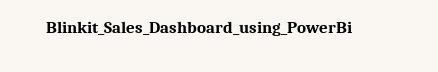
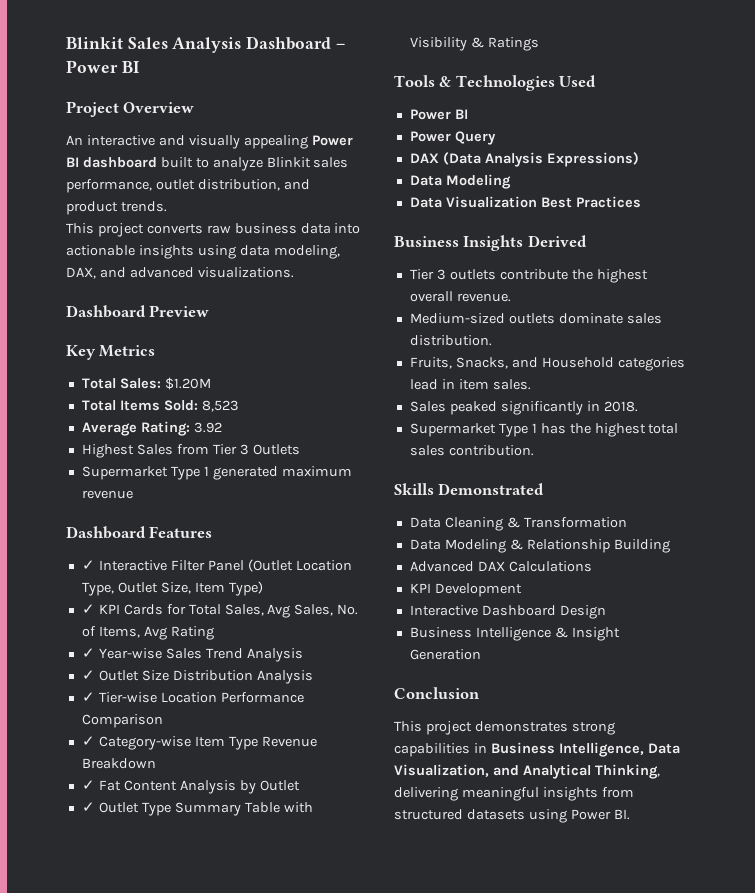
- Blinkit_Sales_Dashboard_using_PowerBi
+ Blinkit Sales Analysis Dashboard – Power BI
+ Project Overview
+ An interactive and visually appealing Power BI dashboard built to analyze Blinkit sales performance, outlet distribution, and product trends.
+ This project converts raw business data into actionable insights using data modeling, DAX, and advanced visualizations.
+ Dashboard Preview
+ Key Metrics
+ Total Sales: $1.20M
+ Total Items Sold: 8,523
+ Average Rating: 3.92
+ Highest Sales from Tier 3 Outlets
+ Supermarket Type 1 generated maximum revenue
+ Dashboard Features
+ ✓ Interactive Filter Panel (Outlet Location Type, Outlet Size, Item Type)
+ ✓ KPI Cards for Total Sales, Avg Sales, No. of Items, Avg Rating
+ ✓ Year-wise Sales Trend Analysis
+ ✓ Outlet Size Distribution Analysis
+ ✓ Tier-wise Location Performance Comparison
+ ✓ Category-wise Item Type Revenue Breakdown
+ ✓ Fat Content Analysis by Outlet
+ ✓ Outlet Type Summary Table with Visibility & Ratings
+ Tools & Technologies Used
+ Power BI
+ Power Query
+ DAX (Data Analysis Expressions)
+ Data Modeling
+ Data Visualization Best Practices
+ Business Insights Derived
+ Tier 3 outlets contribute the highest overall revenue.
+ Medium-sized outlets dominate sales distribution.
+ Fruits, Snacks, and Household categories lead in item sales.
+ Sales peaked significantly in 2018.
+ Supermarket Type 1 has the highest total sales contribution.
+ Skills Demonstrated
+ Data Cleaning & Transformation
+ Data Modeling & Relationship Building
+ Advanced DAX Calculations
+ KPI Development
+ Interactive Dashboard Design
+ Business Intelligence & Insight Generation
+ Conclusion
+ This project demonstrates strong capabilities in Business Intelligence, Data Visualization, and Analytical Thinking, delivering meaningful insights from structured datasets using Power BI.

